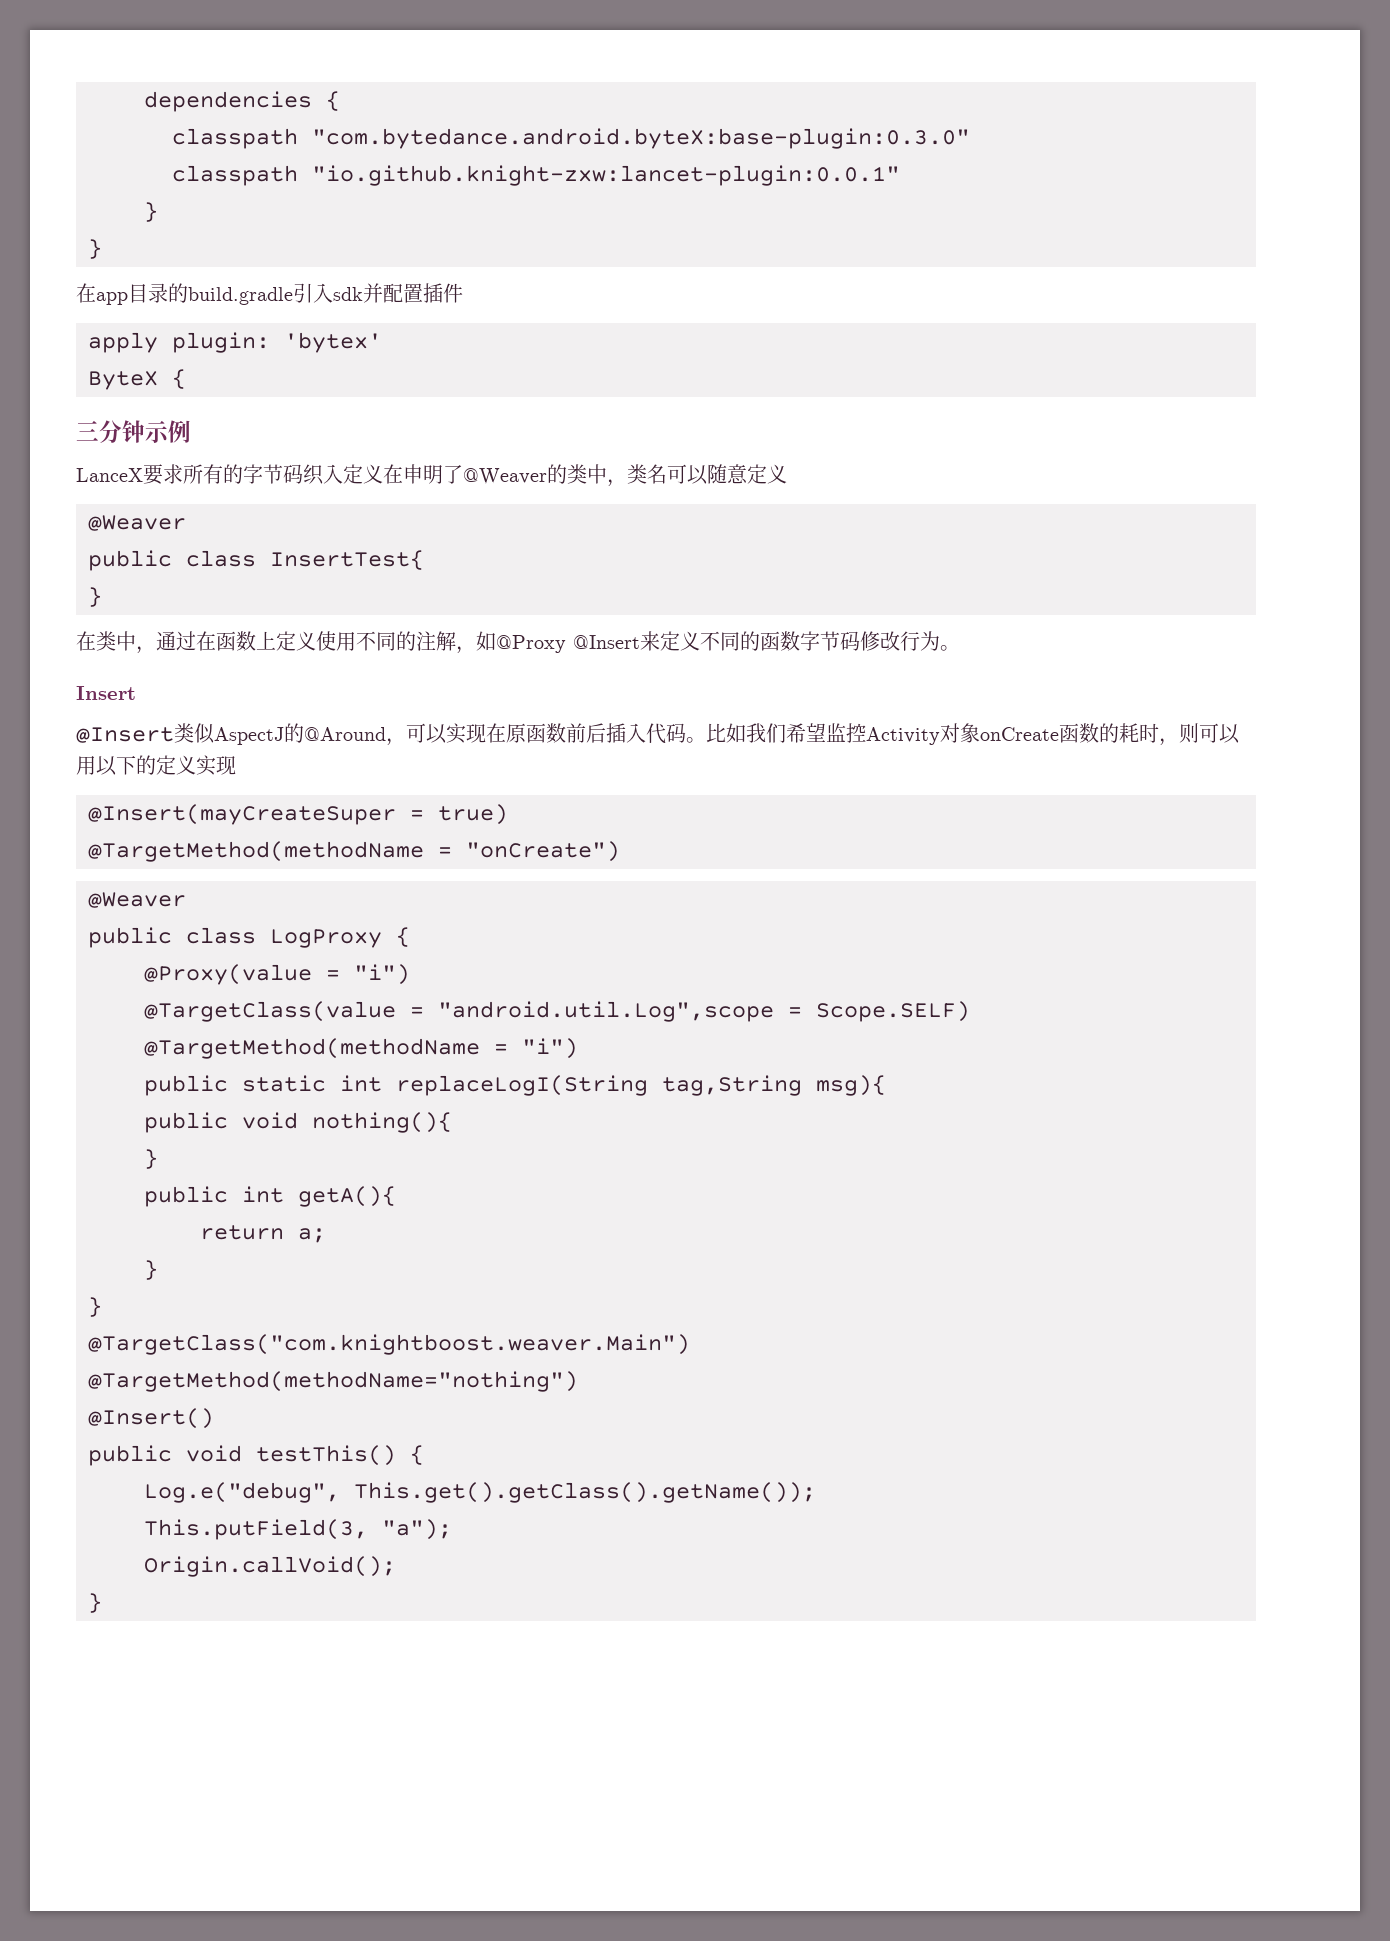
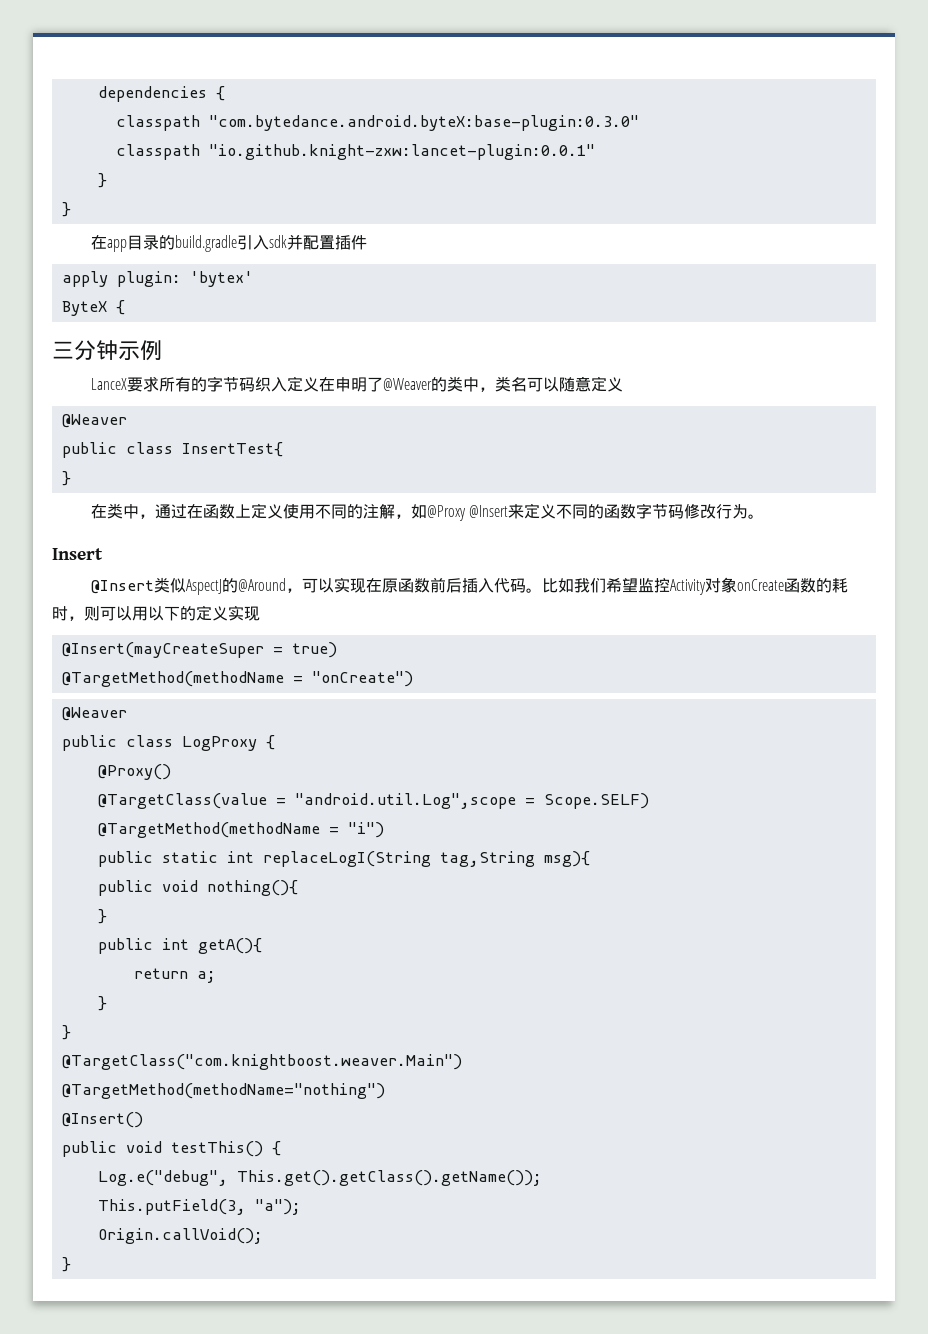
- @Proxy(value = "i")
+ @Proxy()

